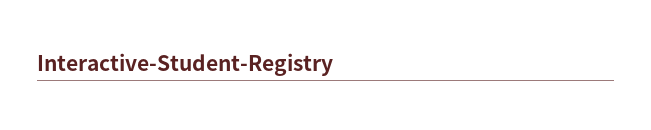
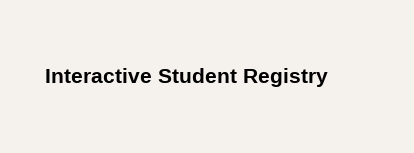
- Interactive-Student-Registry
+ Interactive Student Registry

